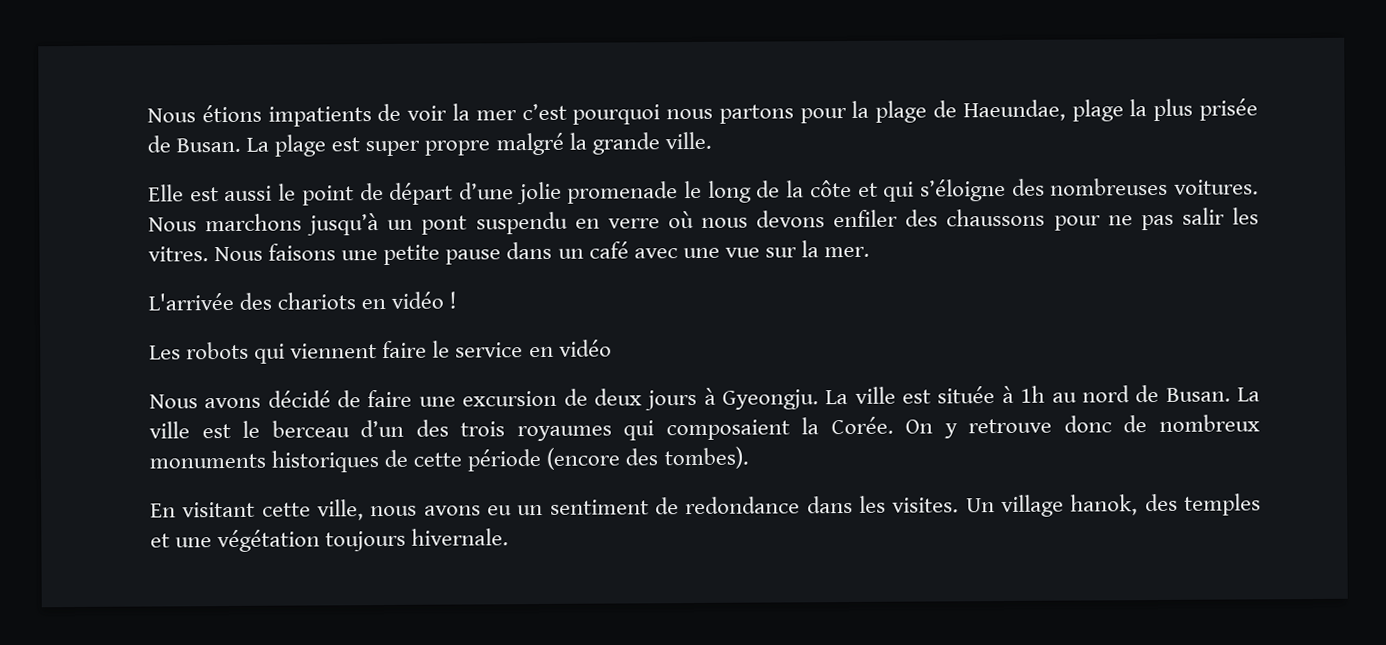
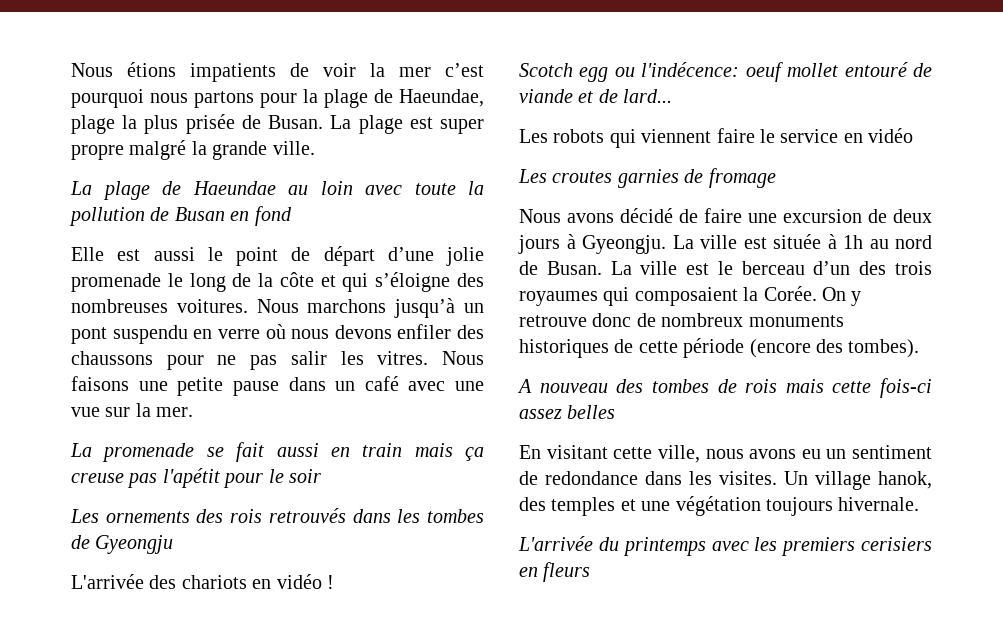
+ La plage de Haeundae au loin avec toute la pollution de Busan en fond
+ La promenade se fait aussi en train mais ça creuse pas l'apétit pour le soir
+ Les ornements des rois retrouvés dans les tombes de Gyeongju
+ Scotch egg ou l'indécence: oeuf mollet entouré de viande et de lard...
+ Les croutes garnies de fromage
+ A nouveau des tombes de rois mais cette fois-ci assez belles
+ L'arrivée du printemps avec les premiers cerisiers en fleurs

